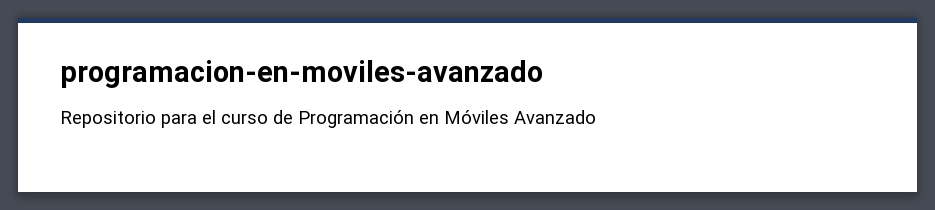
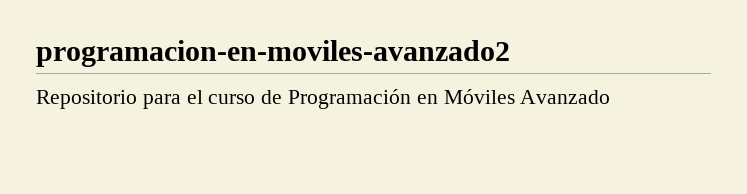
- programacion-en-moviles-avanzado
+ programacion-en-moviles-avanzado2

